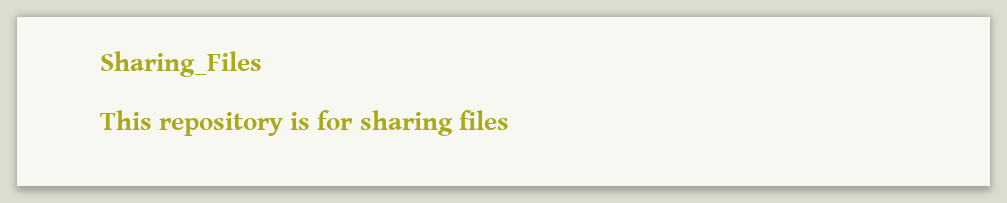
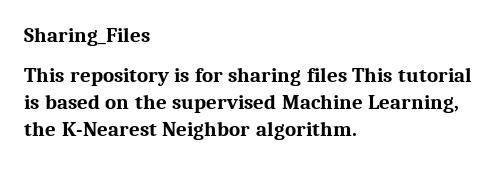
- This repository is for sharing files
+ This repository is for sharing files This tutorial is based on the supervised Machine Learning, the K-Nearest Neighbor algorithm.

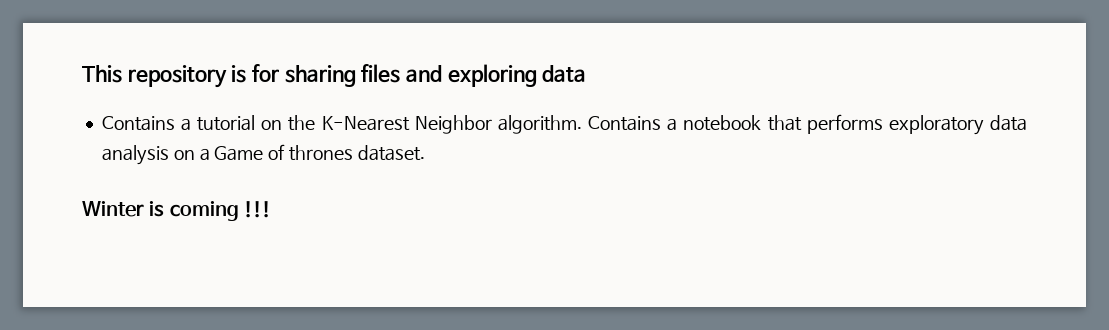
- Sharing_Files
- This repository is for sharing files This tutorial is based on the supervised Machine Learning, the K-Nearest Neighbor algorithm.
+ This repository is for sharing files and exploring data
+ Contains a tutorial on the K-Nearest Neighbor algorithm. Contains a notebook that performs exploratory data analysis on a Game of thrones dataset.
+ Winter is coming !!!

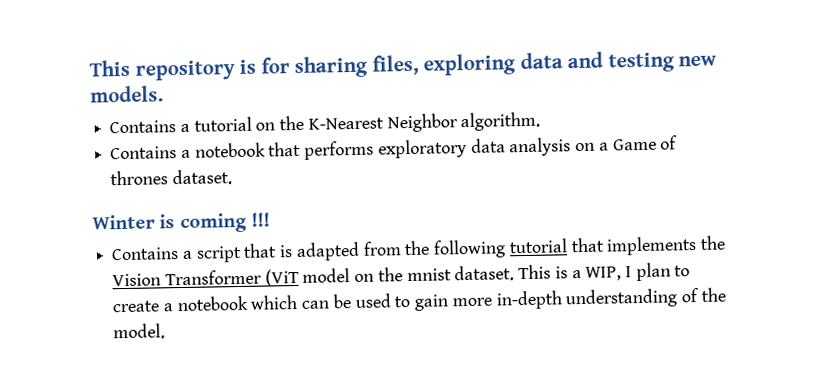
- This repository is for sharing files and exploring data
+ This repository is for sharing files, exploring data and testing new models.
- Contains a tutorial on the K-Nearest Neighbor algorithm. Contains a notebook that performs exploratory data analysis on a Game of thrones dataset.
+ Contains a tutorial on the K-Nearest Neighbor algorithm.
+ Contains a notebook that performs exploratory data analysis on a Game of thrones dataset.
+ Contains a script that is adapted from the following tutorial that implements the Vision Transformer (ViT model on the mnist dataset. This is a WIP, I plan to create a notebook which can be used to gain more in-depth understanding of the model.

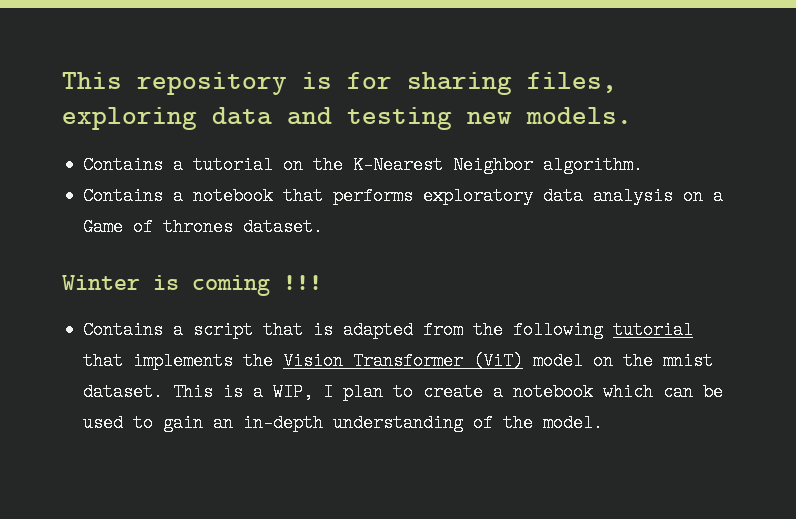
- Contains a script that is adapted from the following tutorial that implements the Vision Transformer (ViT model on the mnist dataset.
+ Contains a script that is adapted from the following tutorial that implements the Vision Transformer (ViT) model on the mnist dataset.
- This is a WIP, I plan to create a notebook which can be used to gain more in-depth understanding of the model.
+ This is a WIP, I plan to create a notebook which can be used to gain an in-depth understanding of the model.

